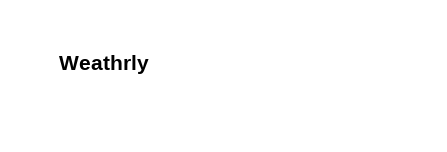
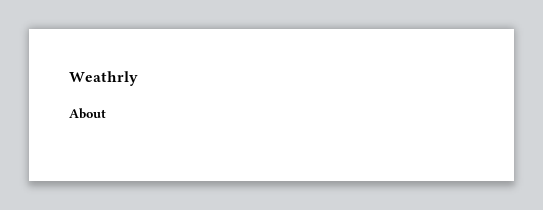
+ About

